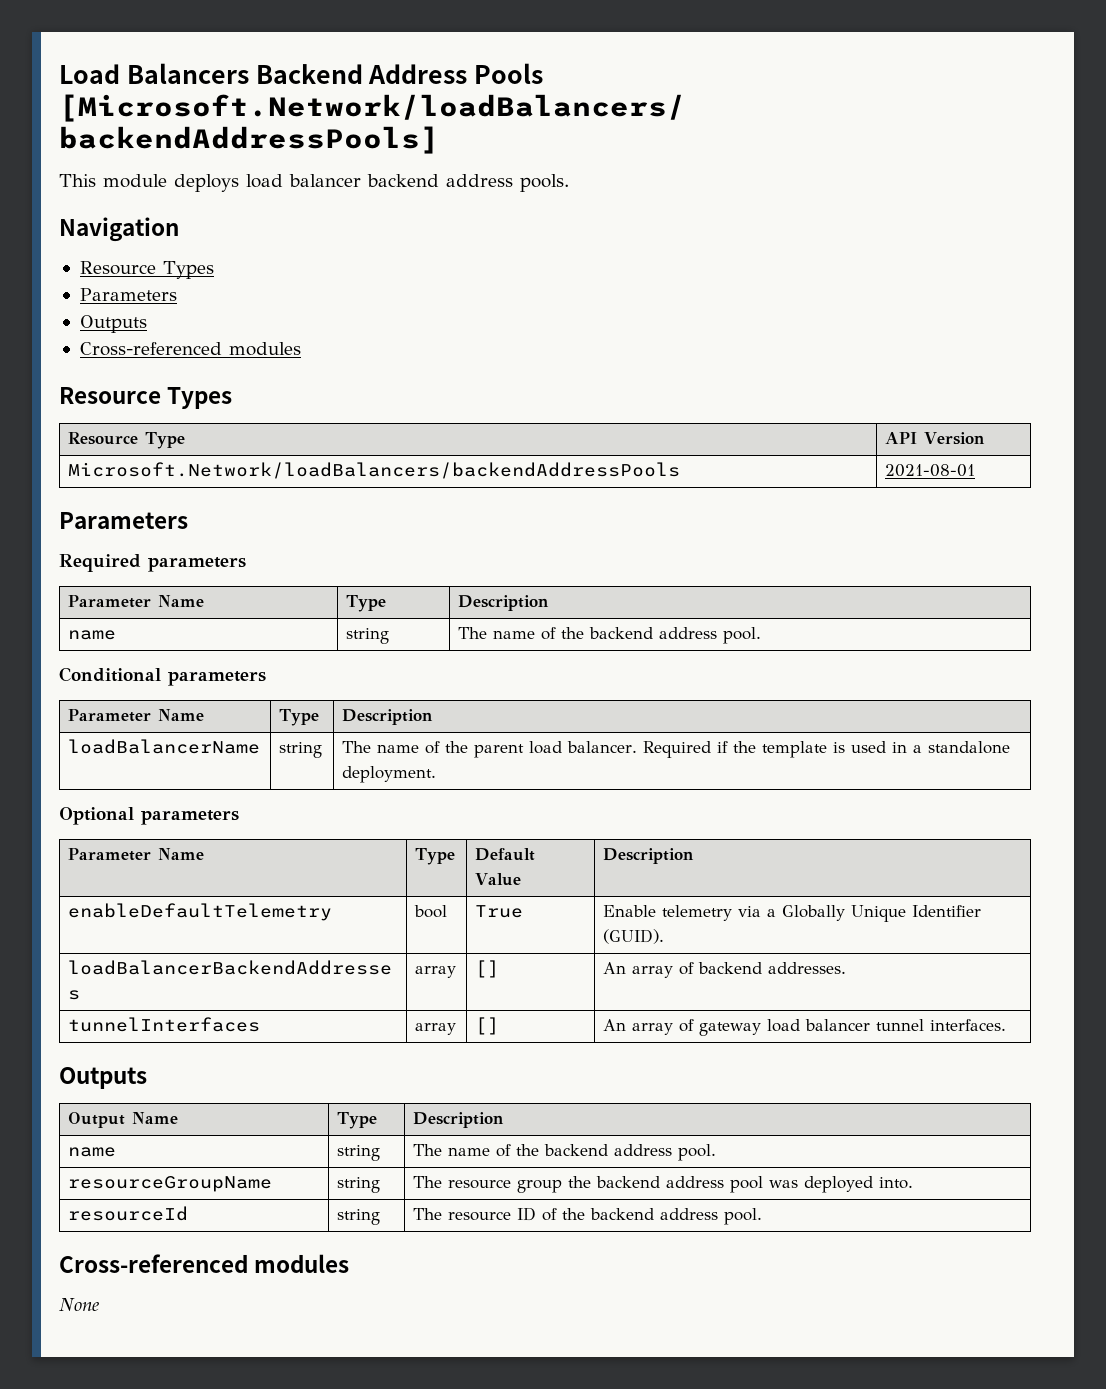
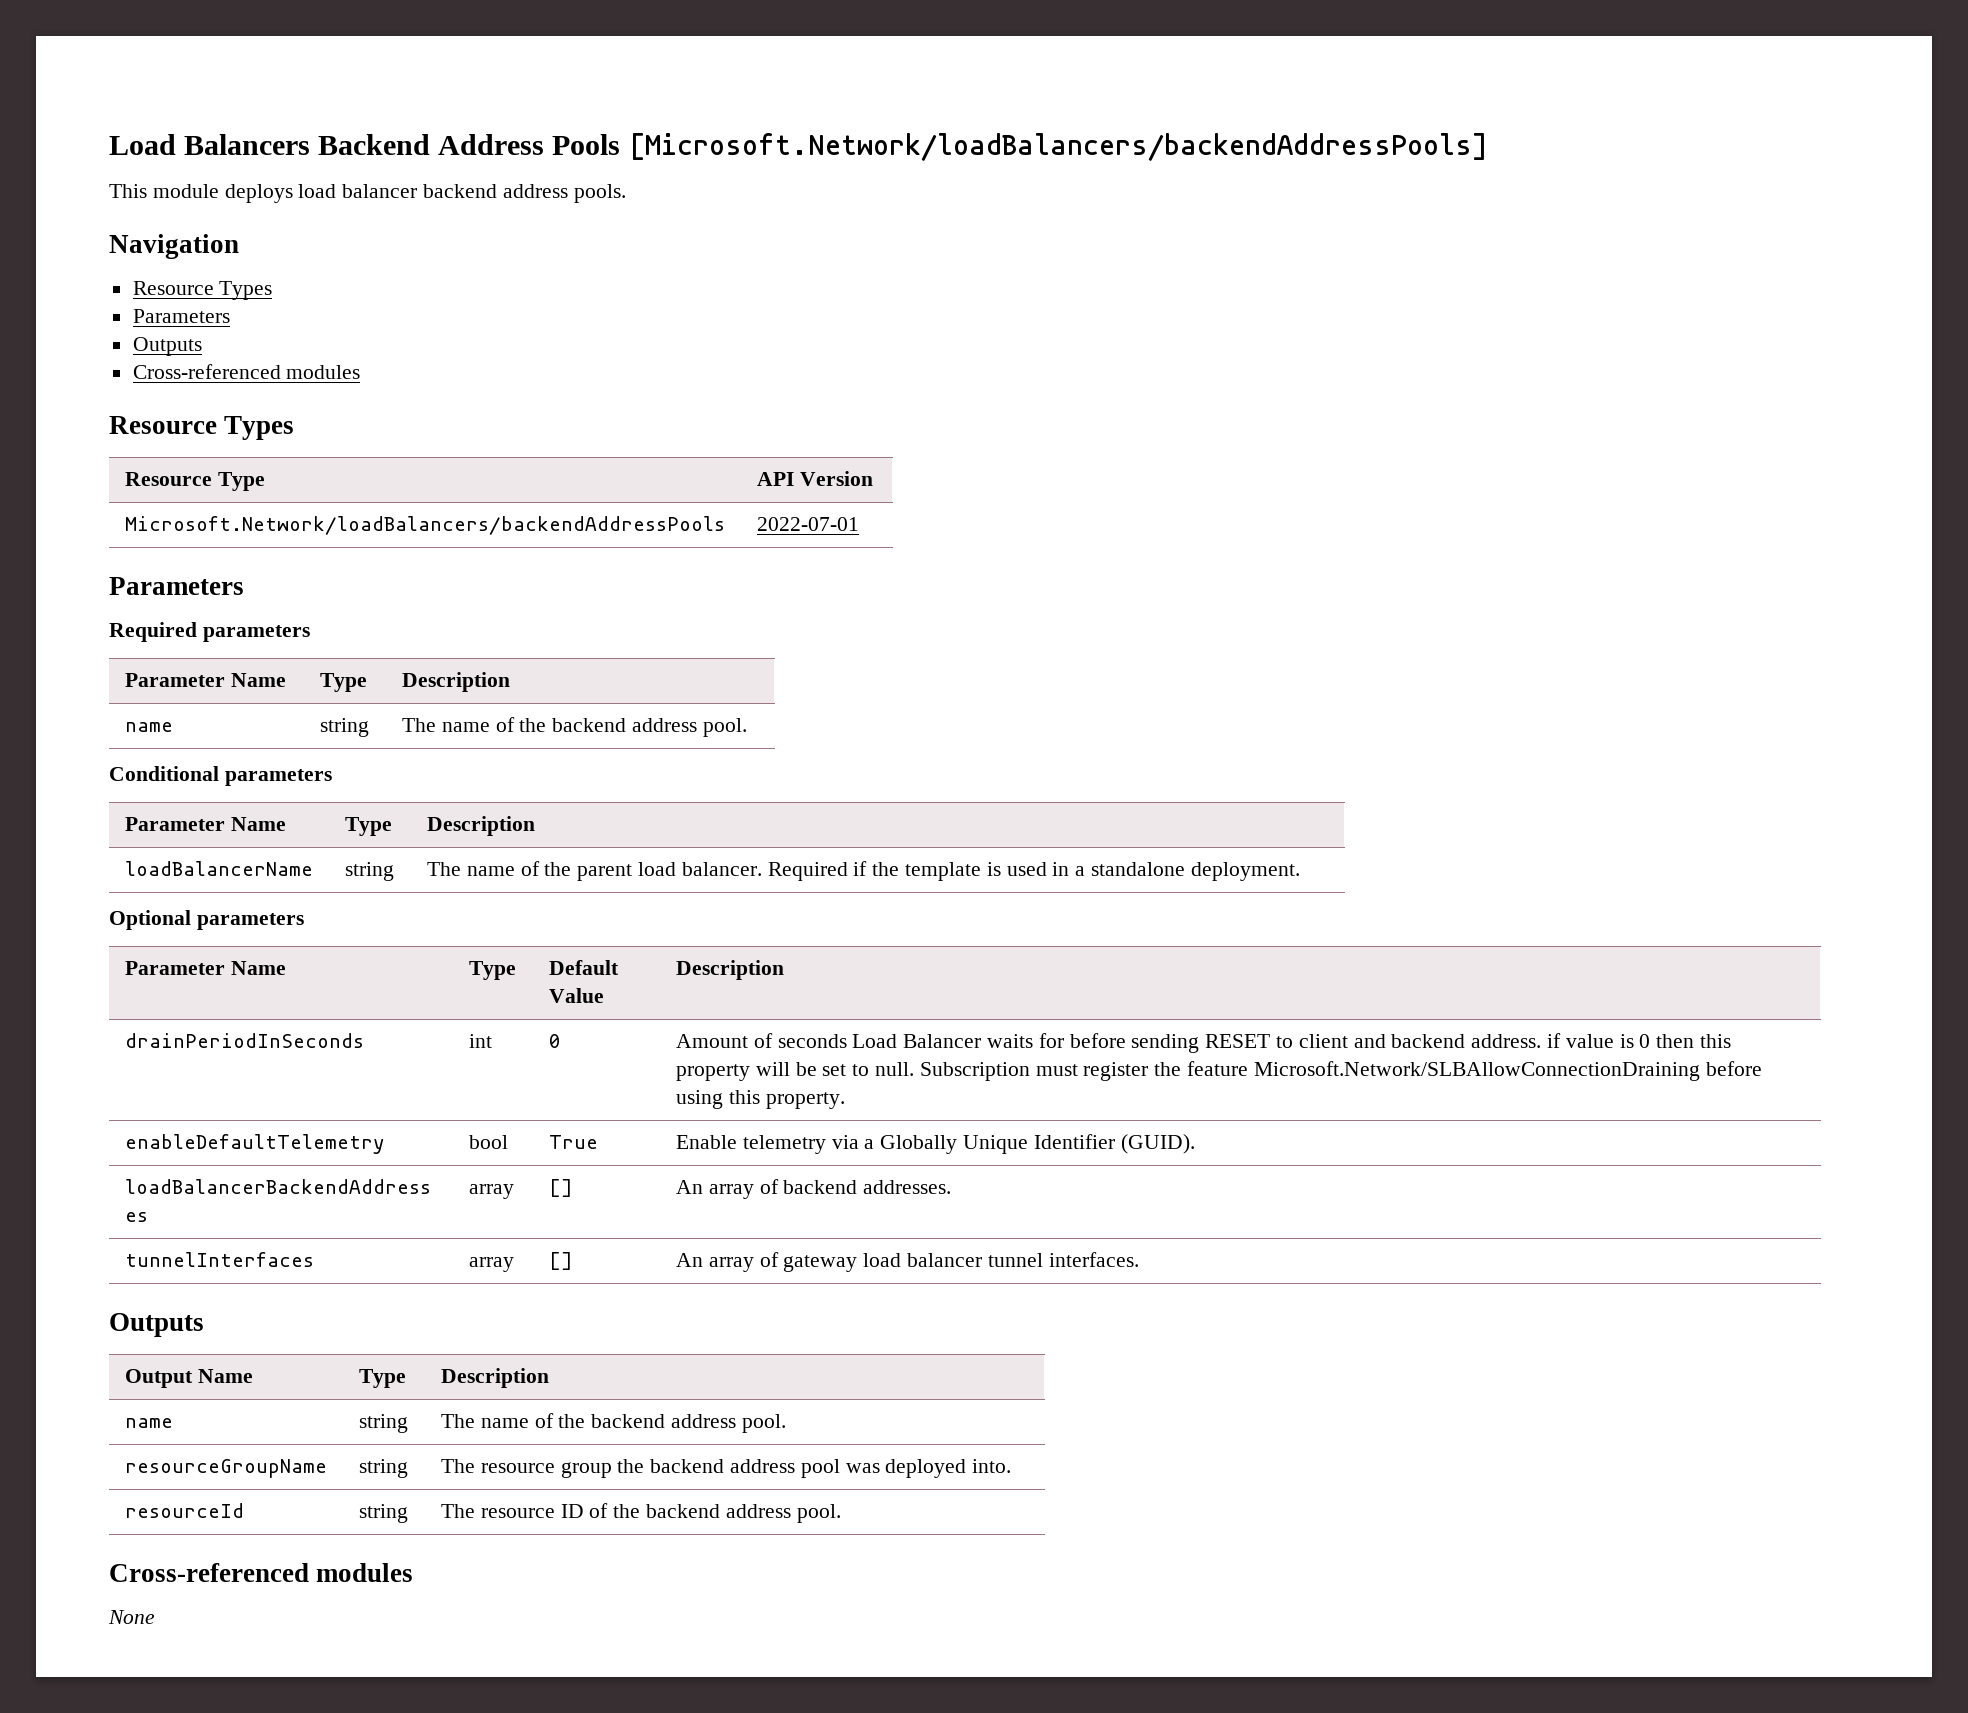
- Microsoft.Network/loadBalancers/backendAddressPools | 2021-08-01
+ Microsoft.Network/loadBalancers/backendAddressPools | 2022-07-01
+ drainPeriodInSeconds | int | 0 | Amount of seconds Load Balancer waits for before sending RESET to client and backend address. if value is 0 then this property will be set to null. Subscription must register the feature Microsoft.Network/SLBAllowConnectionDraining before using this property.

